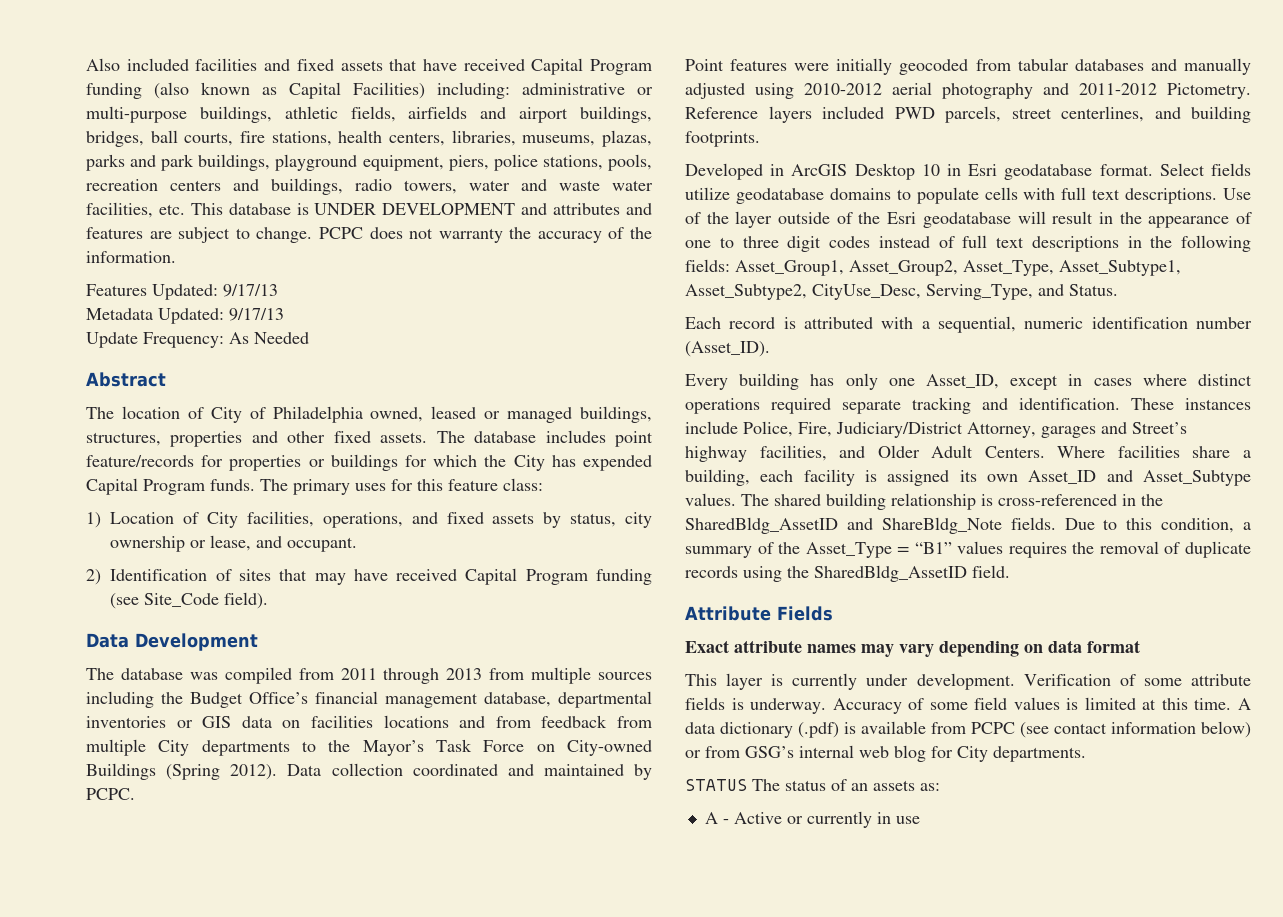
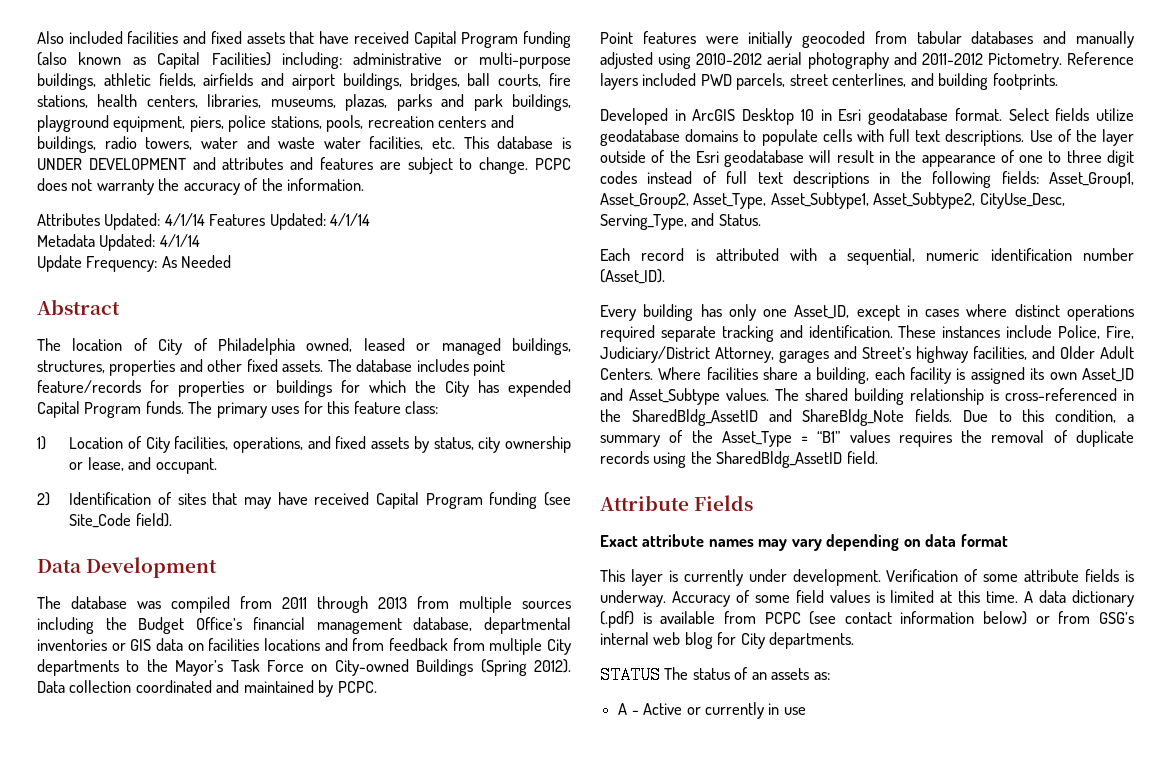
- Features Updated: 9/17/13
+ Attributes Updated: 4/1/14 Features Updated: 4/1/14
- Metadata Updated: 9/17/13
+ Metadata Updated: 4/1/14

